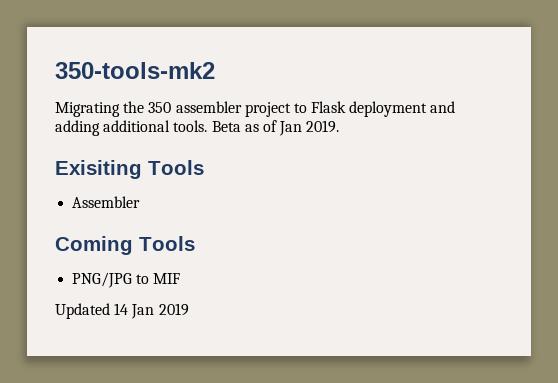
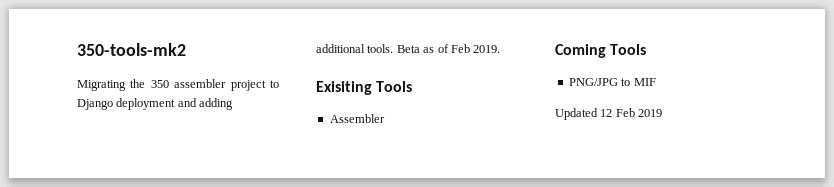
- Migrating the 350 assembler project to Flask deployment and adding additional tools.
+ Migrating the 350 assembler project to Django deployment and adding additional tools.
- Beta as of Jan 2019.
+ Beta as of Feb 2019.
- Updated 14 Jan 2019
+ Updated 12 Feb 2019

